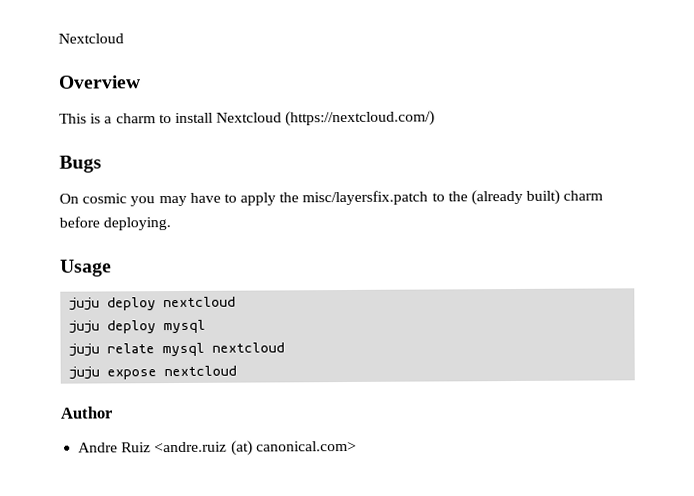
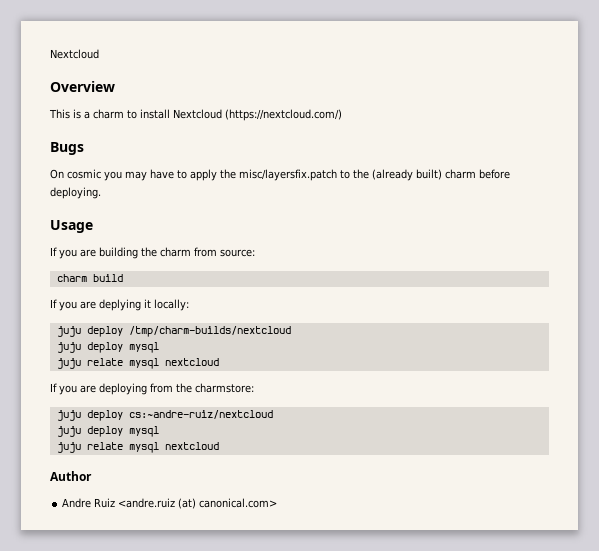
- juju deploy nextcloud
+ If you are building the charm from source:
+ charm build
+ If you are deplying it locally:
+ juju deploy /tmp/charm-builds/nextcloud
  juju deploy mysql
  juju relate mysql nextcloud
- juju expose nextcloud
+ If you are deploying from the charmstore:
+ juju deploy cs:~andre-ruiz/nextcloud
+ juju deploy mysql
+ juju relate mysql nextcloud

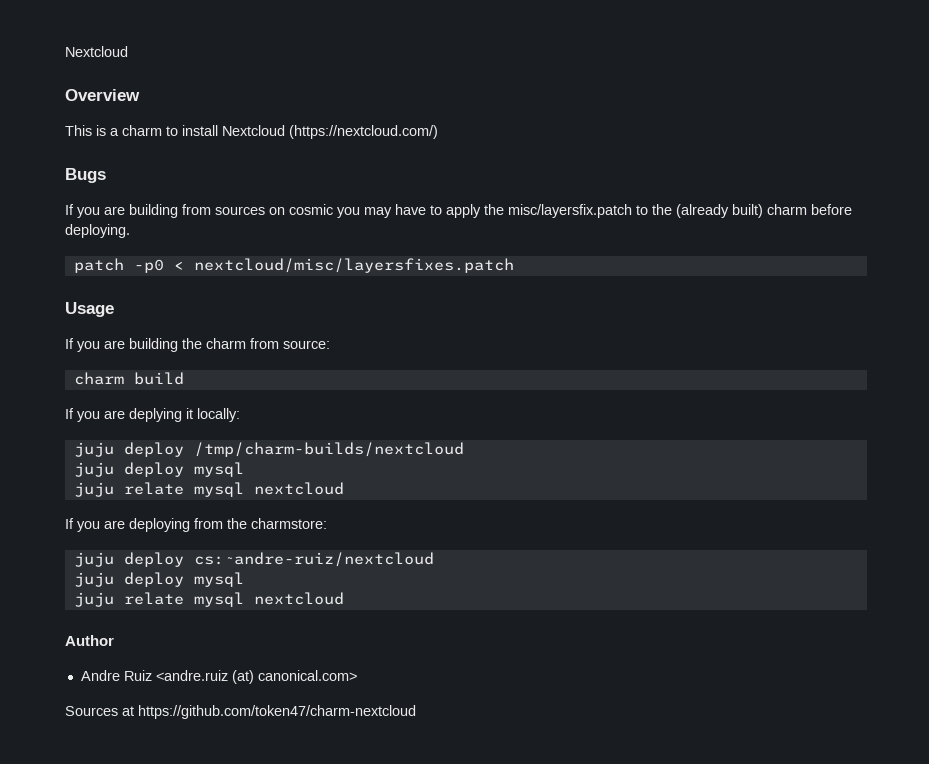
- On cosmic you may have to apply the misc/layersfix.patch to the (already built) charm before deploying.
+ If you are building from sources on cosmic you may have to apply the misc/layersfix.patch to the (already built) charm before deploying.
+ patch -p0 < nextcloud/misc/layersfixes.patch
+ Sources at https://github.com/token47/charm-nextcloud

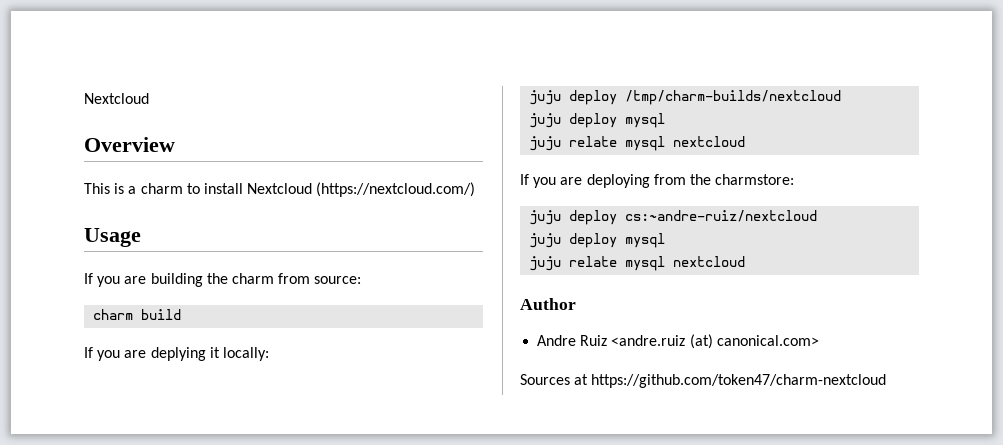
- Bugs
- If you are building from sources on cosmic you may have to apply the misc/layersfix.patch to the (already built) charm before deploying.
- patch -p0 < nextcloud/misc/layersfixes.patch

